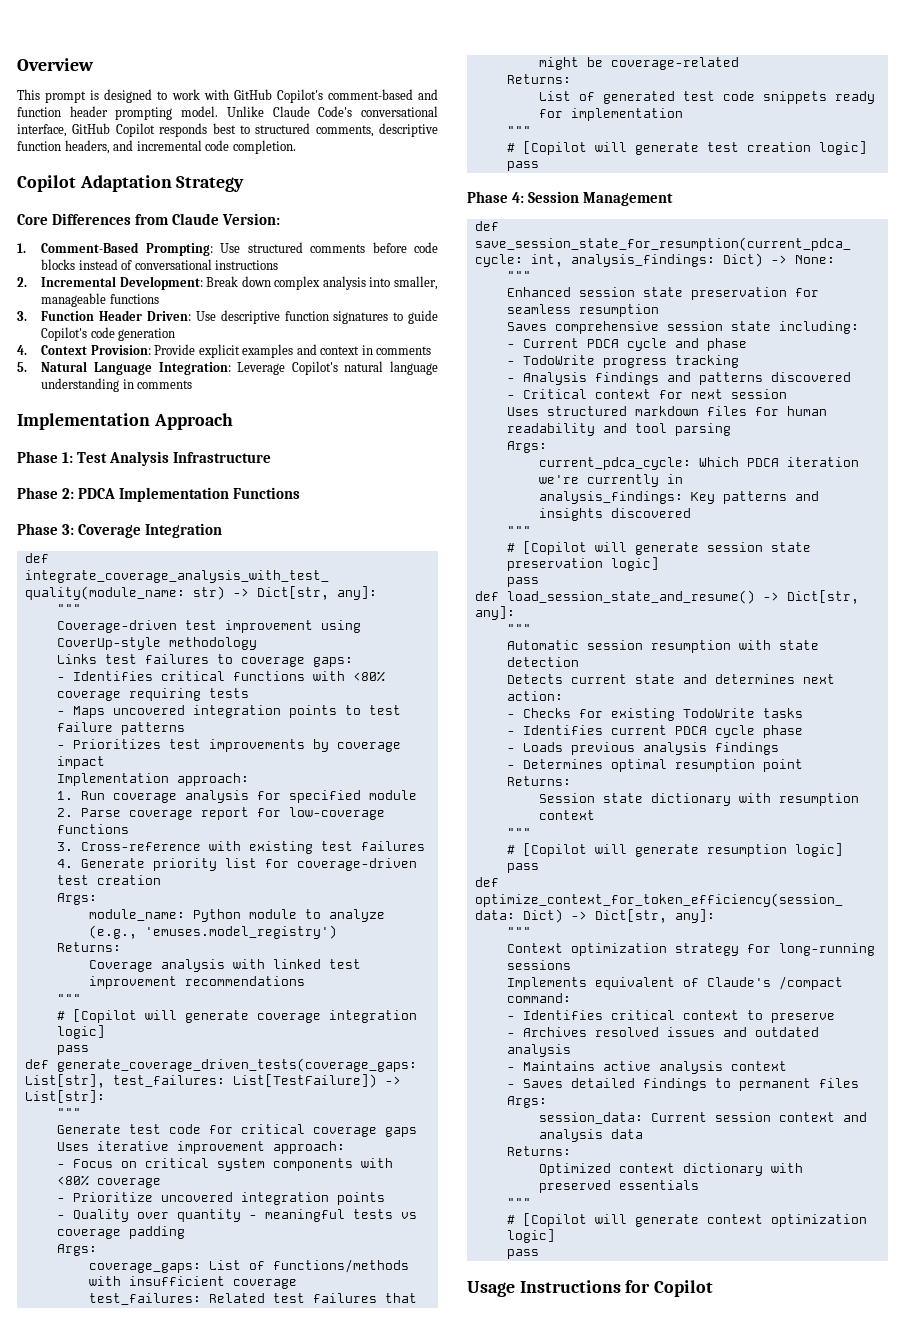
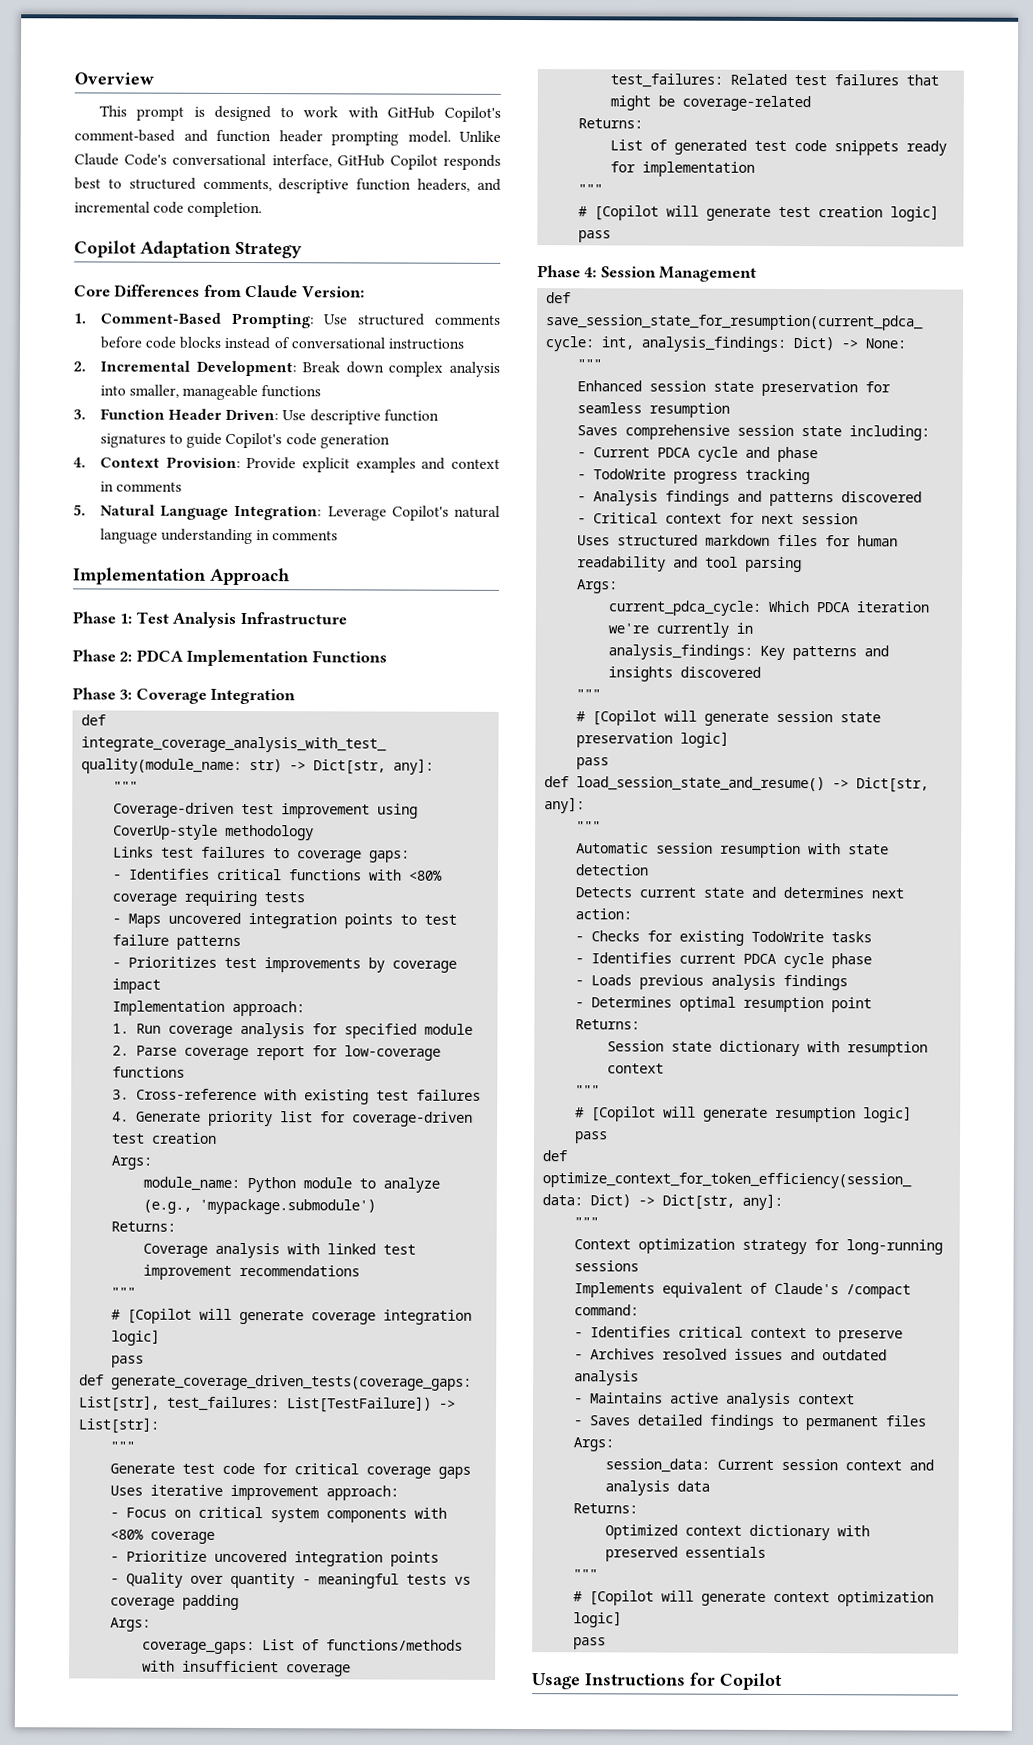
- module_name: Python module to analyze (e.g., 'emuses.model_registry')
+ module_name: Python module to analyze (e.g., 'mypackage.submodule')

